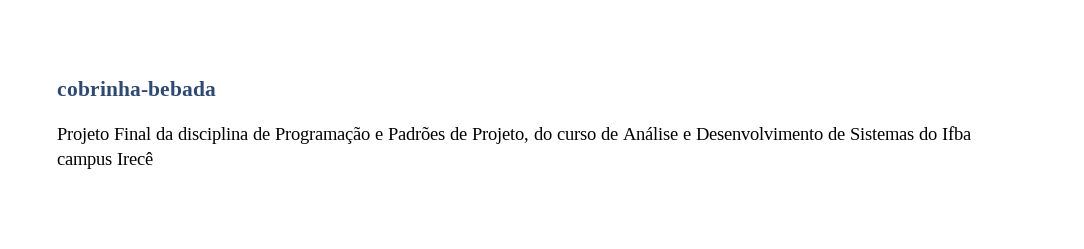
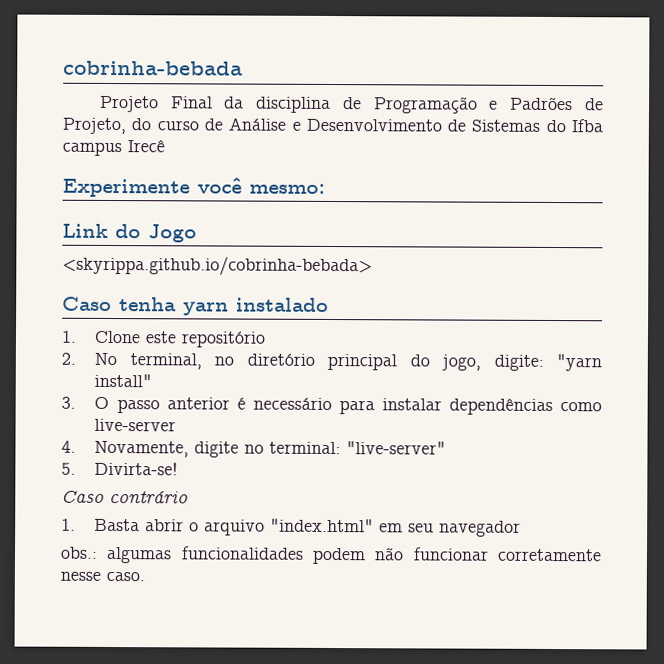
+ Experimente você mesmo:
+ Link do Jogo
+ <skyrippa.github.io/cobrinha-bebada>
+ Caso tenha yarn instalado
+ 1. Clone este repositório
+ 2. No terminal, no diretório principal do jogo, digite: "yarn install"
+ 3. O passo anterior é necessário para instalar dependências como live-server
+ 4. Novamente, digite no terminal: "live-server"
+ 5. Divirta-se!
+ Caso contrário
+ 1. Basta abrir o arquivo "index.html" em seu navegador
+ obs.: algumas funcionalidades podem não funcionar corretamente nesse caso.

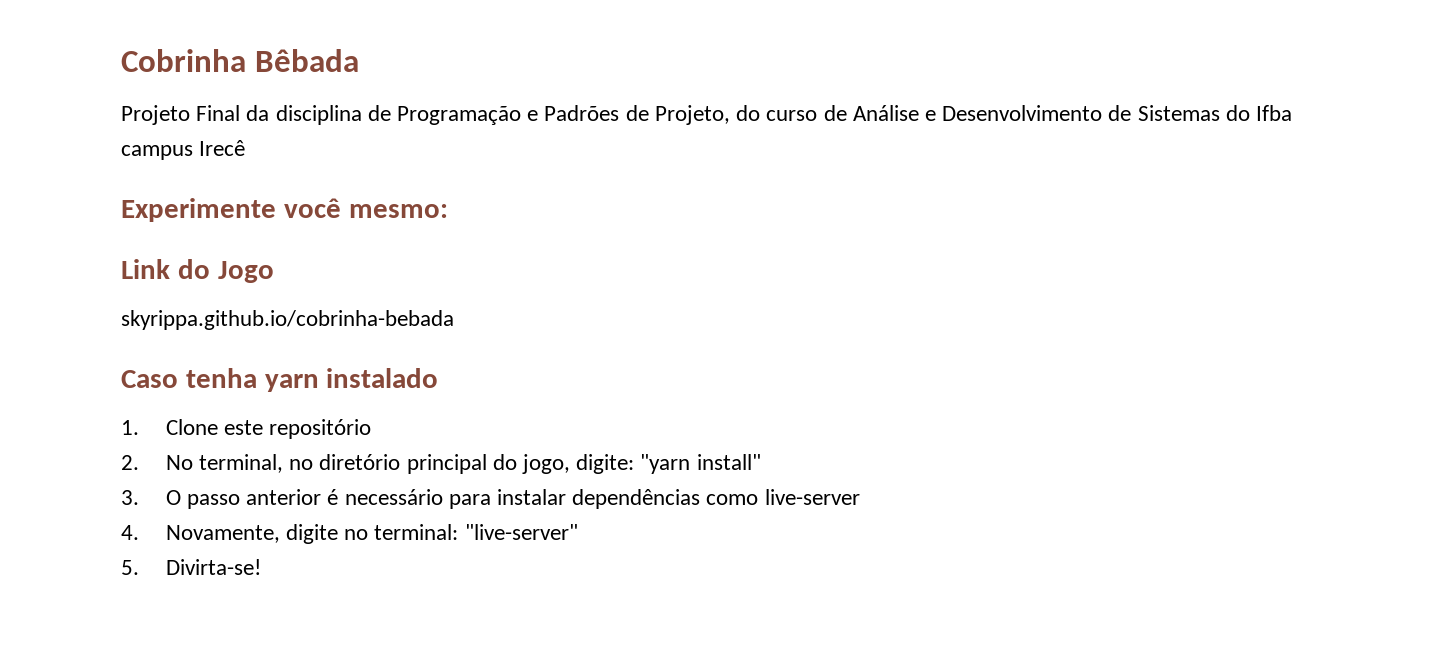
- cobrinha-bebada
+ Cobrinha Bêbada
- <skyrippa.github.io/cobrinha-bebada>
+ skyrippa.github.io/cobrinha-bebada
- Caso contrário
- 1. Basta abrir o arquivo "index.html" em seu navegador
- obs.: algumas funcionalidades podem não funcionar corretamente nesse caso.

